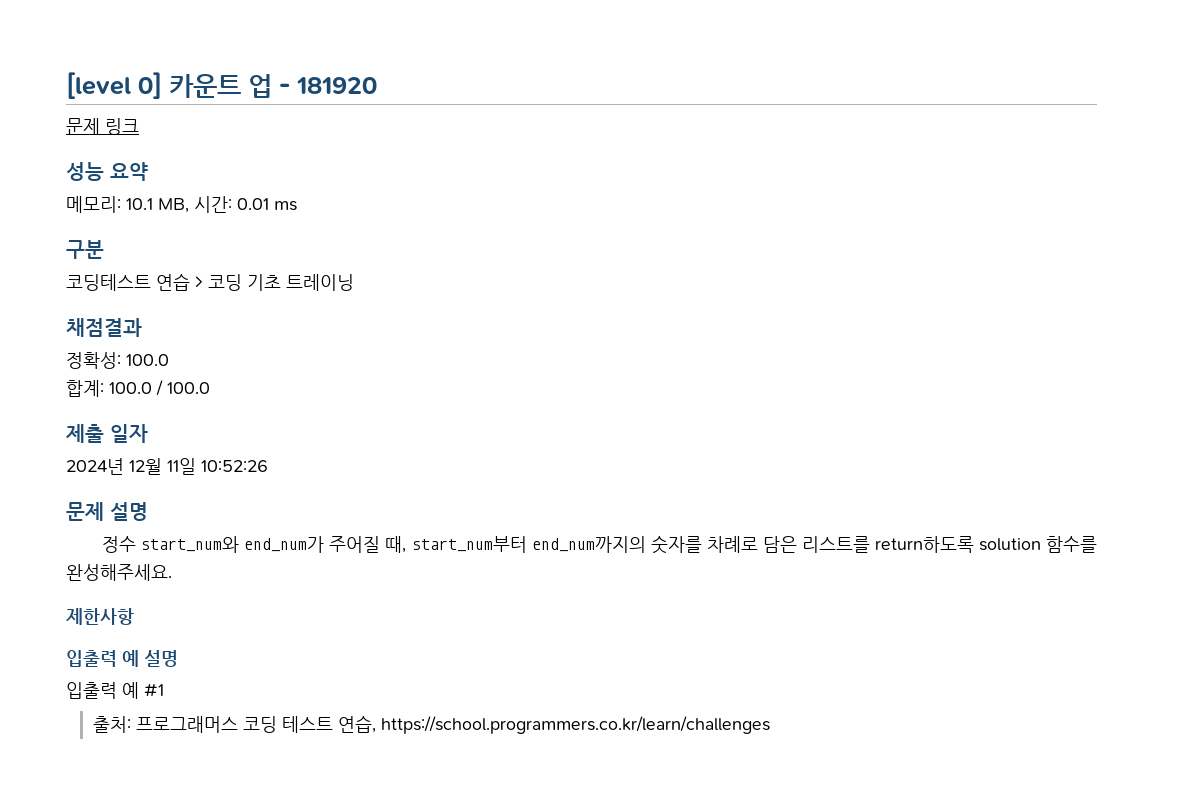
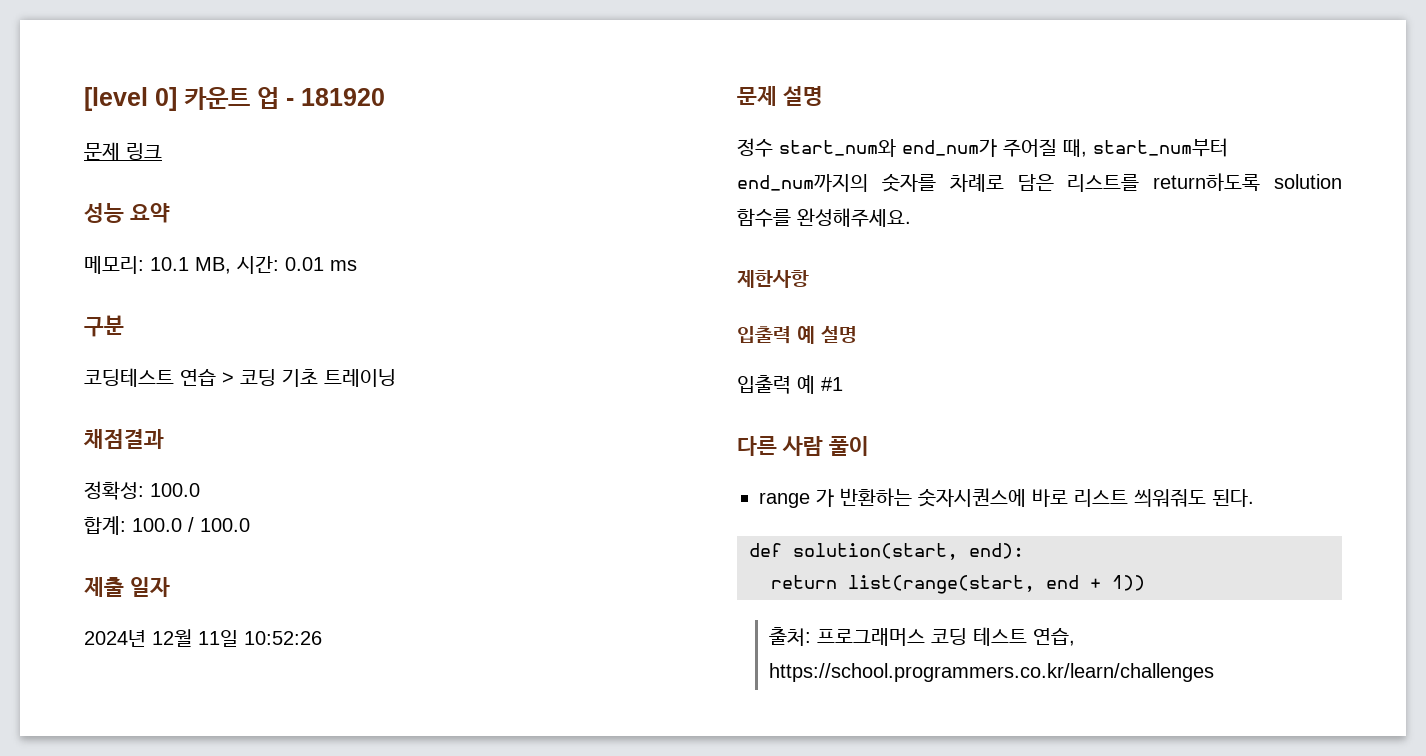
+ 다른 사람 풀이
+ range 가 반환하는 숫자시퀀스에 바로 리스트 씌워줘도 된다.
+ def solution(start, end):
+ return list(range(start, end + 1))

